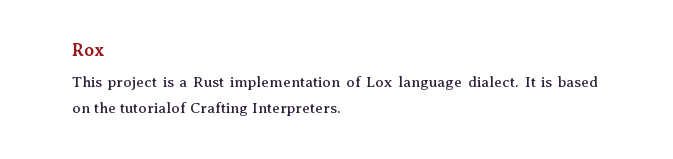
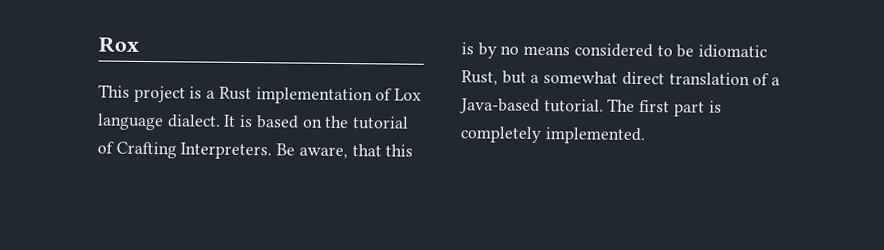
- It is based on the tutorialof Crafting Interpreters.
+ It is based on the tutorial of Crafting Interpreters. Be aware, that this is by no means considered to be idiomatic Rust, but a somewhat direct translation of a Java-based tutorial. The first part is completely implemented.

